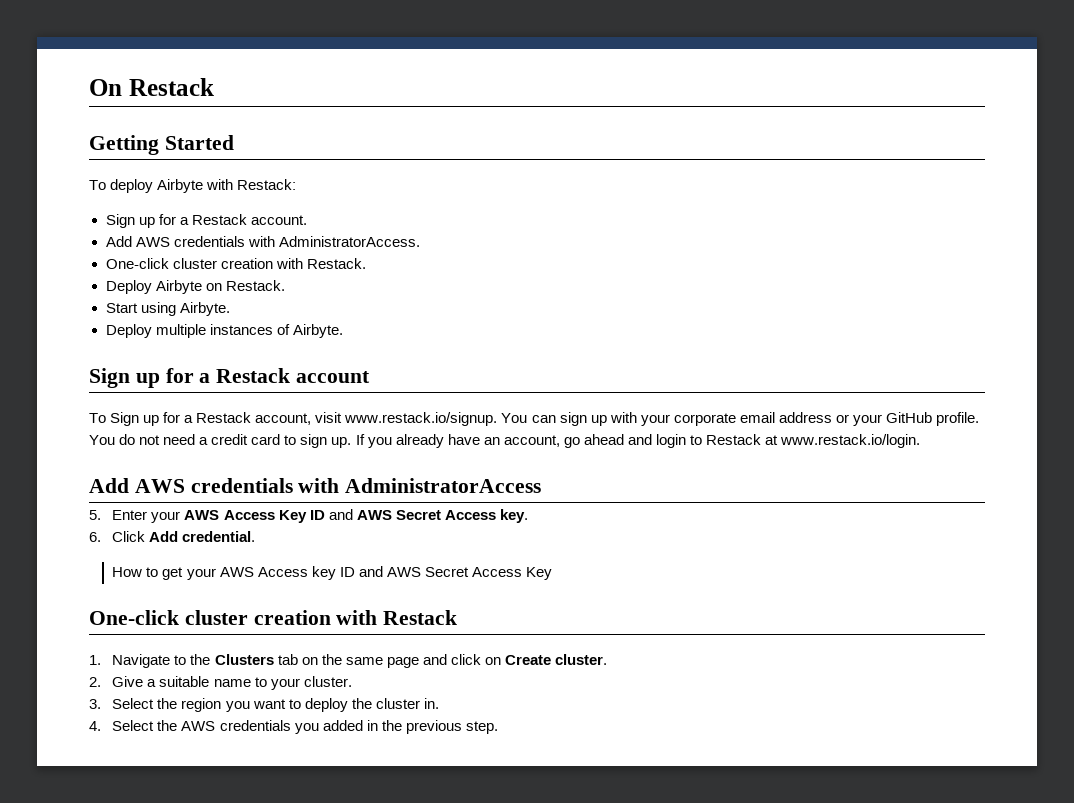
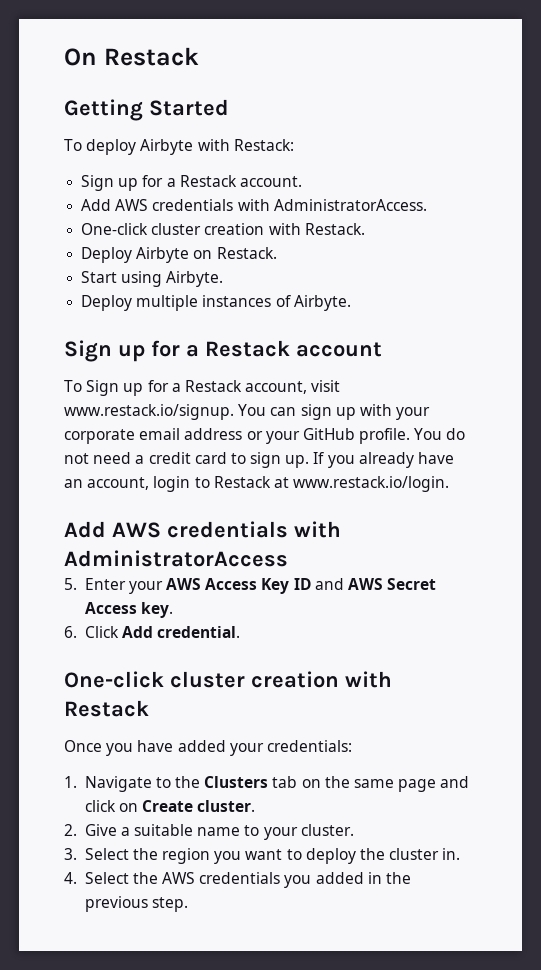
- If you already have an account, go ahead and login to Restack at www.restack.io/login.
+ If you already have an account, login to Restack at www.restack.io/login.
- How to get your AWS Access key ID and AWS Secret Access Key
+ Once you have added your credentials:

